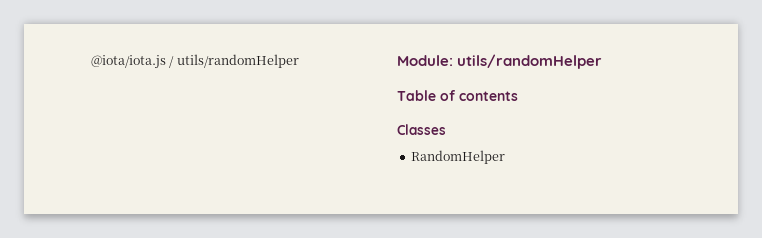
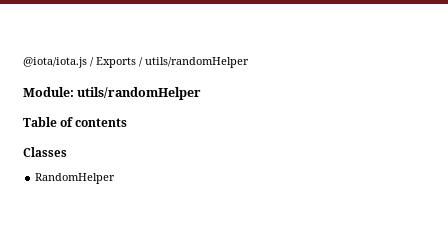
- @iota/iota.js / utils/randomHelper
+ @iota/iota.js / Exports / utils/randomHelper

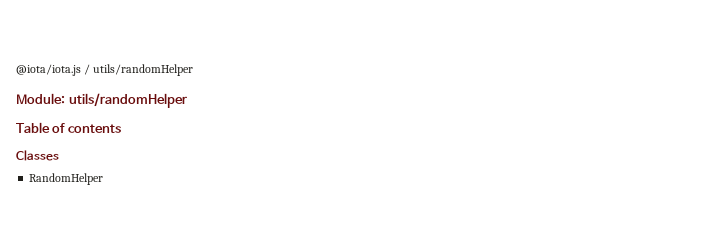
- @iota/iota.js / Exports / utils/randomHelper
+ @iota/iota.js / utils/randomHelper

